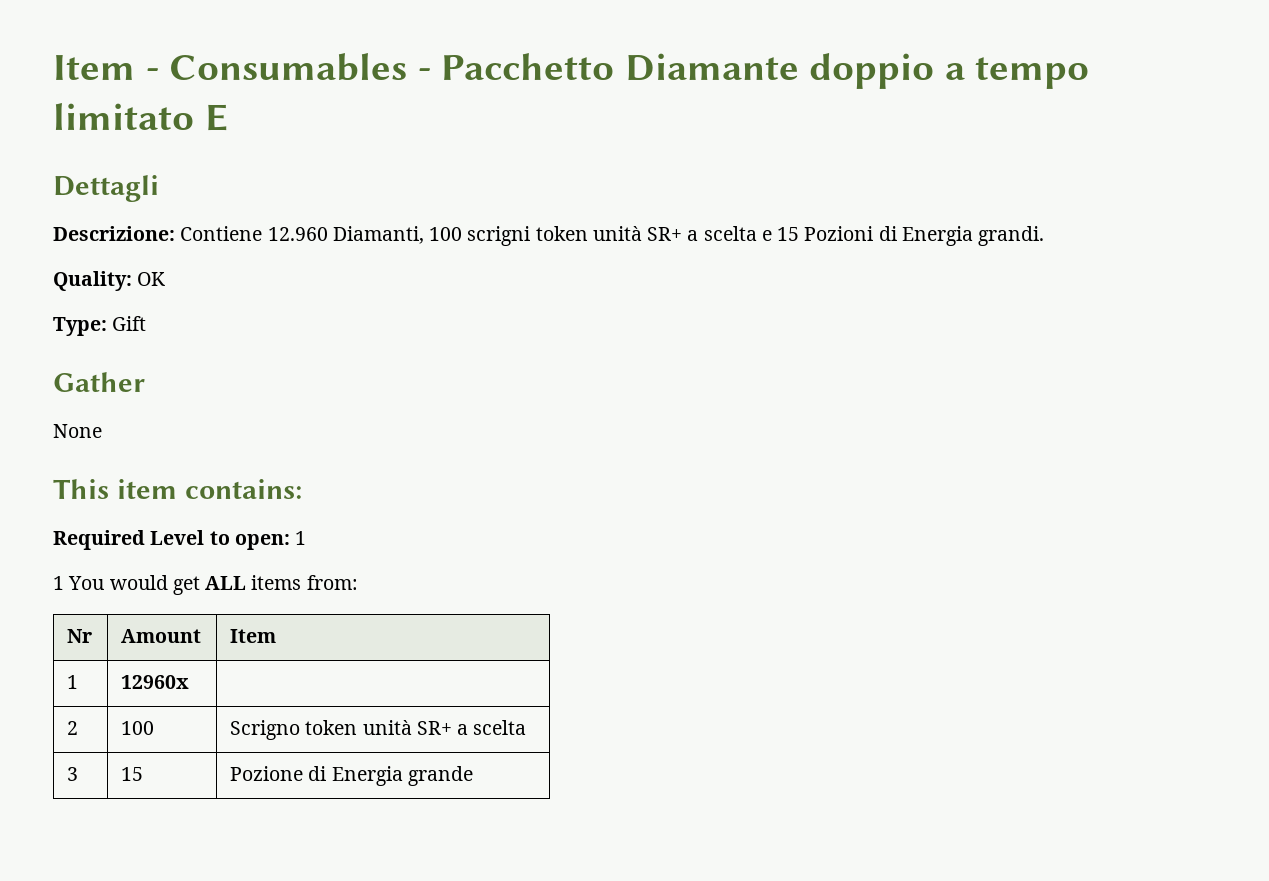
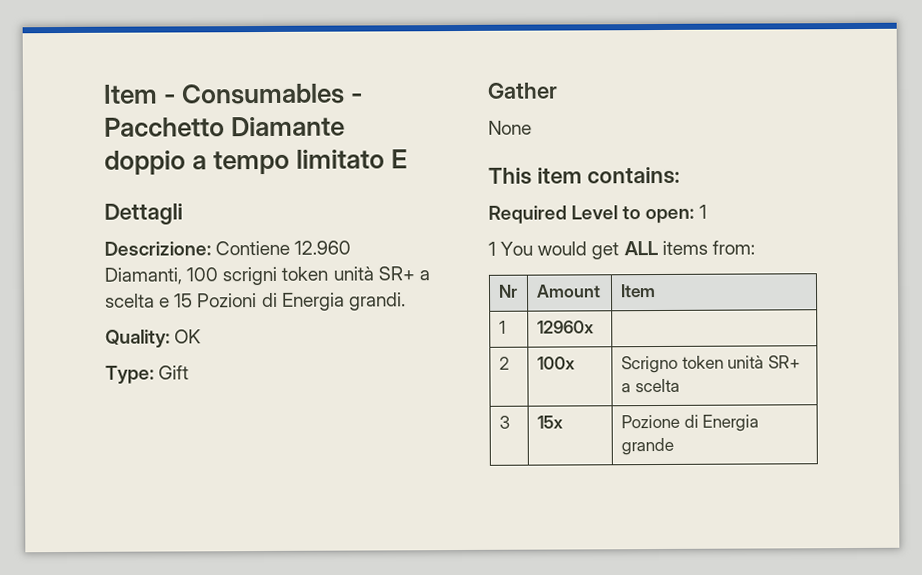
- 2 | 100 | Scrigno token unità SR+ a scelta
+ 2 | 100x | Scrigno token unità SR+ a scelta
- 3 | 15 | Pozione di Energia grande
+ 3 | 15x | Pozione di Energia grande

